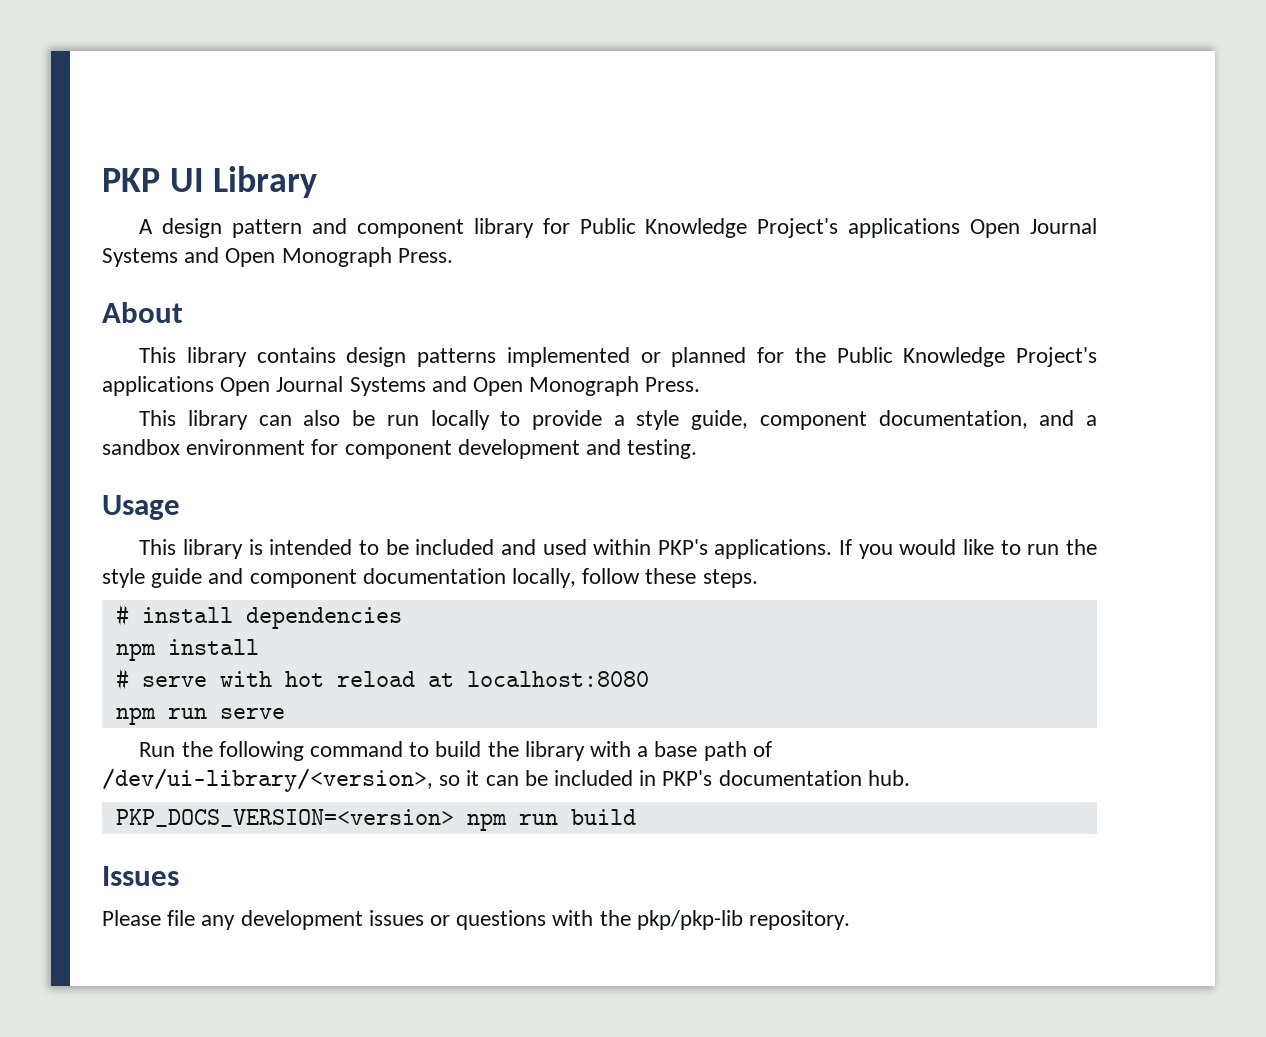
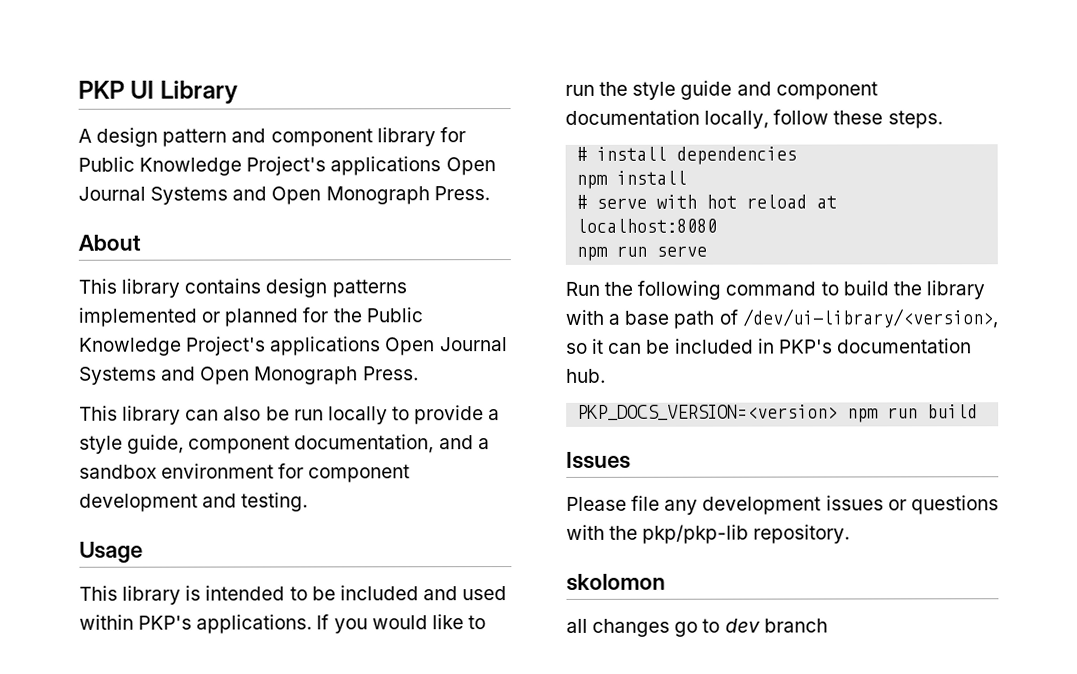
+ skolomon
+ all changes go to dev branch

